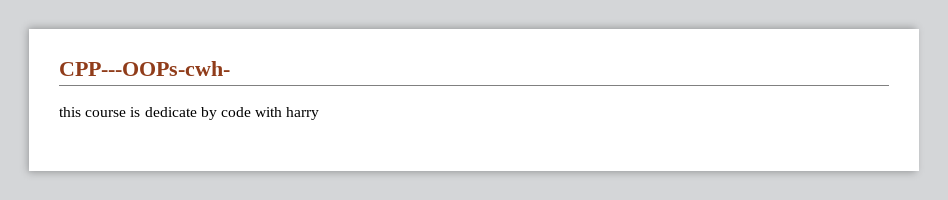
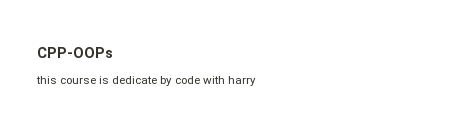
- CPP---OOPs-cwh-
+ CPP-OOPs

